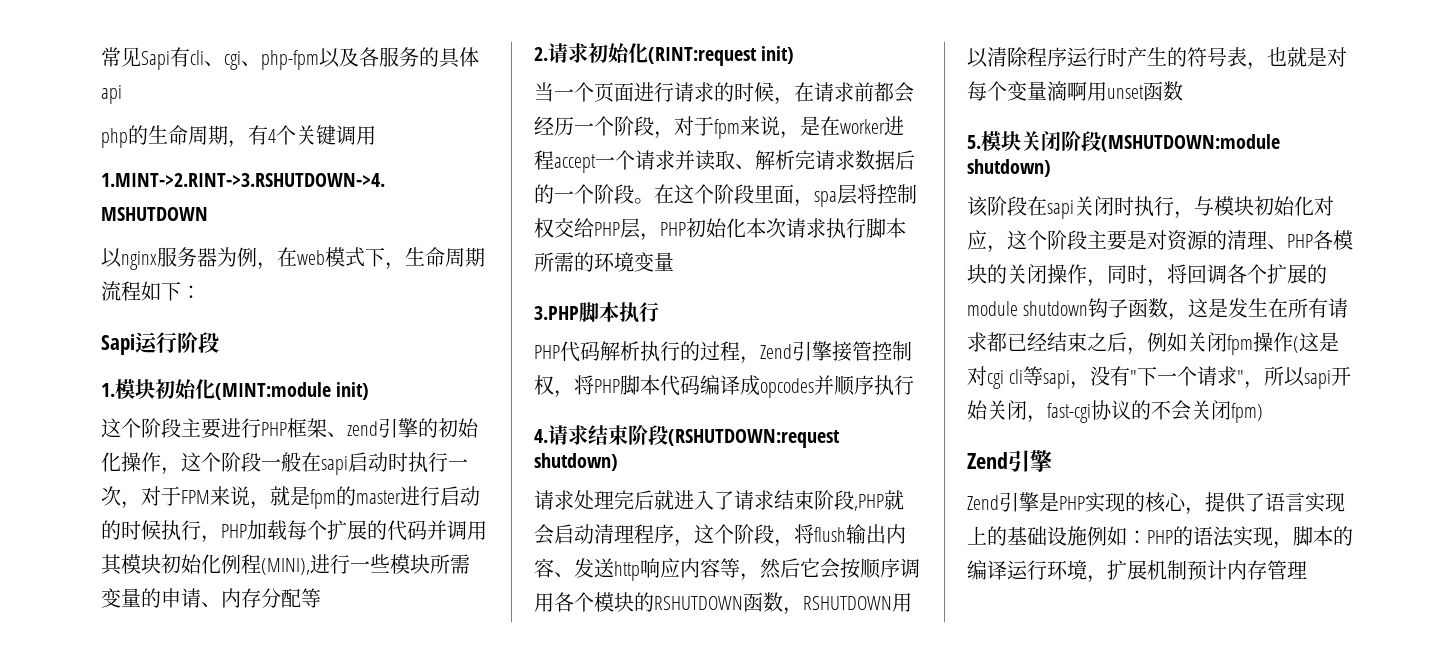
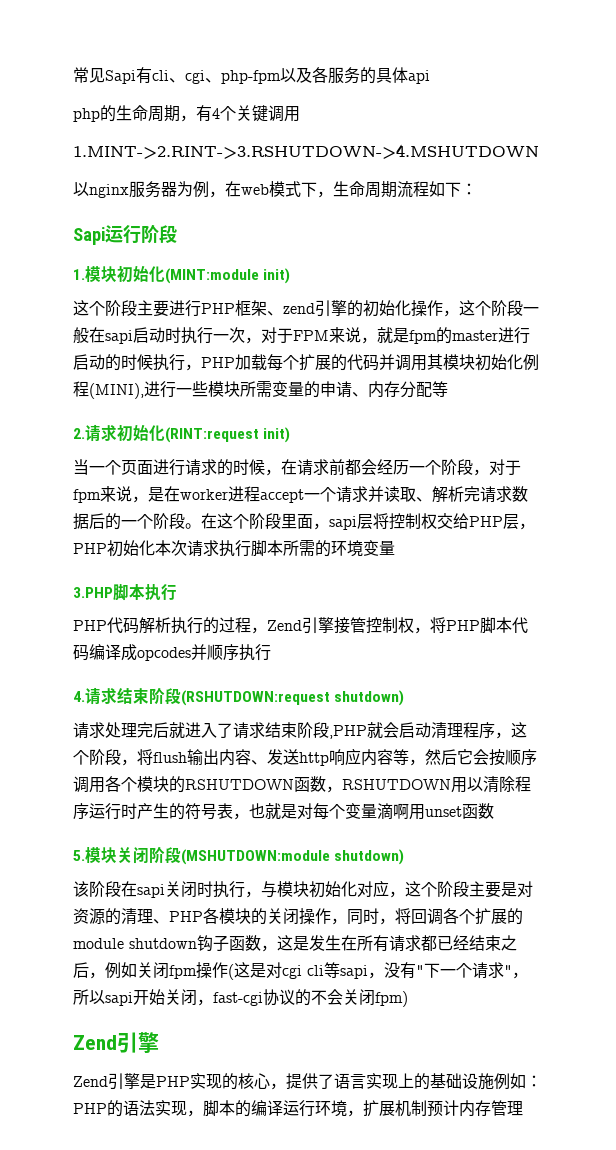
- 在这个阶段里面，spa层将控制权交给PHP层，PHP初始化本次请求执行脚本所需的环境变量
+ 在这个阶段里面，sapi层将控制权交给PHP层，PHP初始化本次请求执行脚本所需的环境变量

